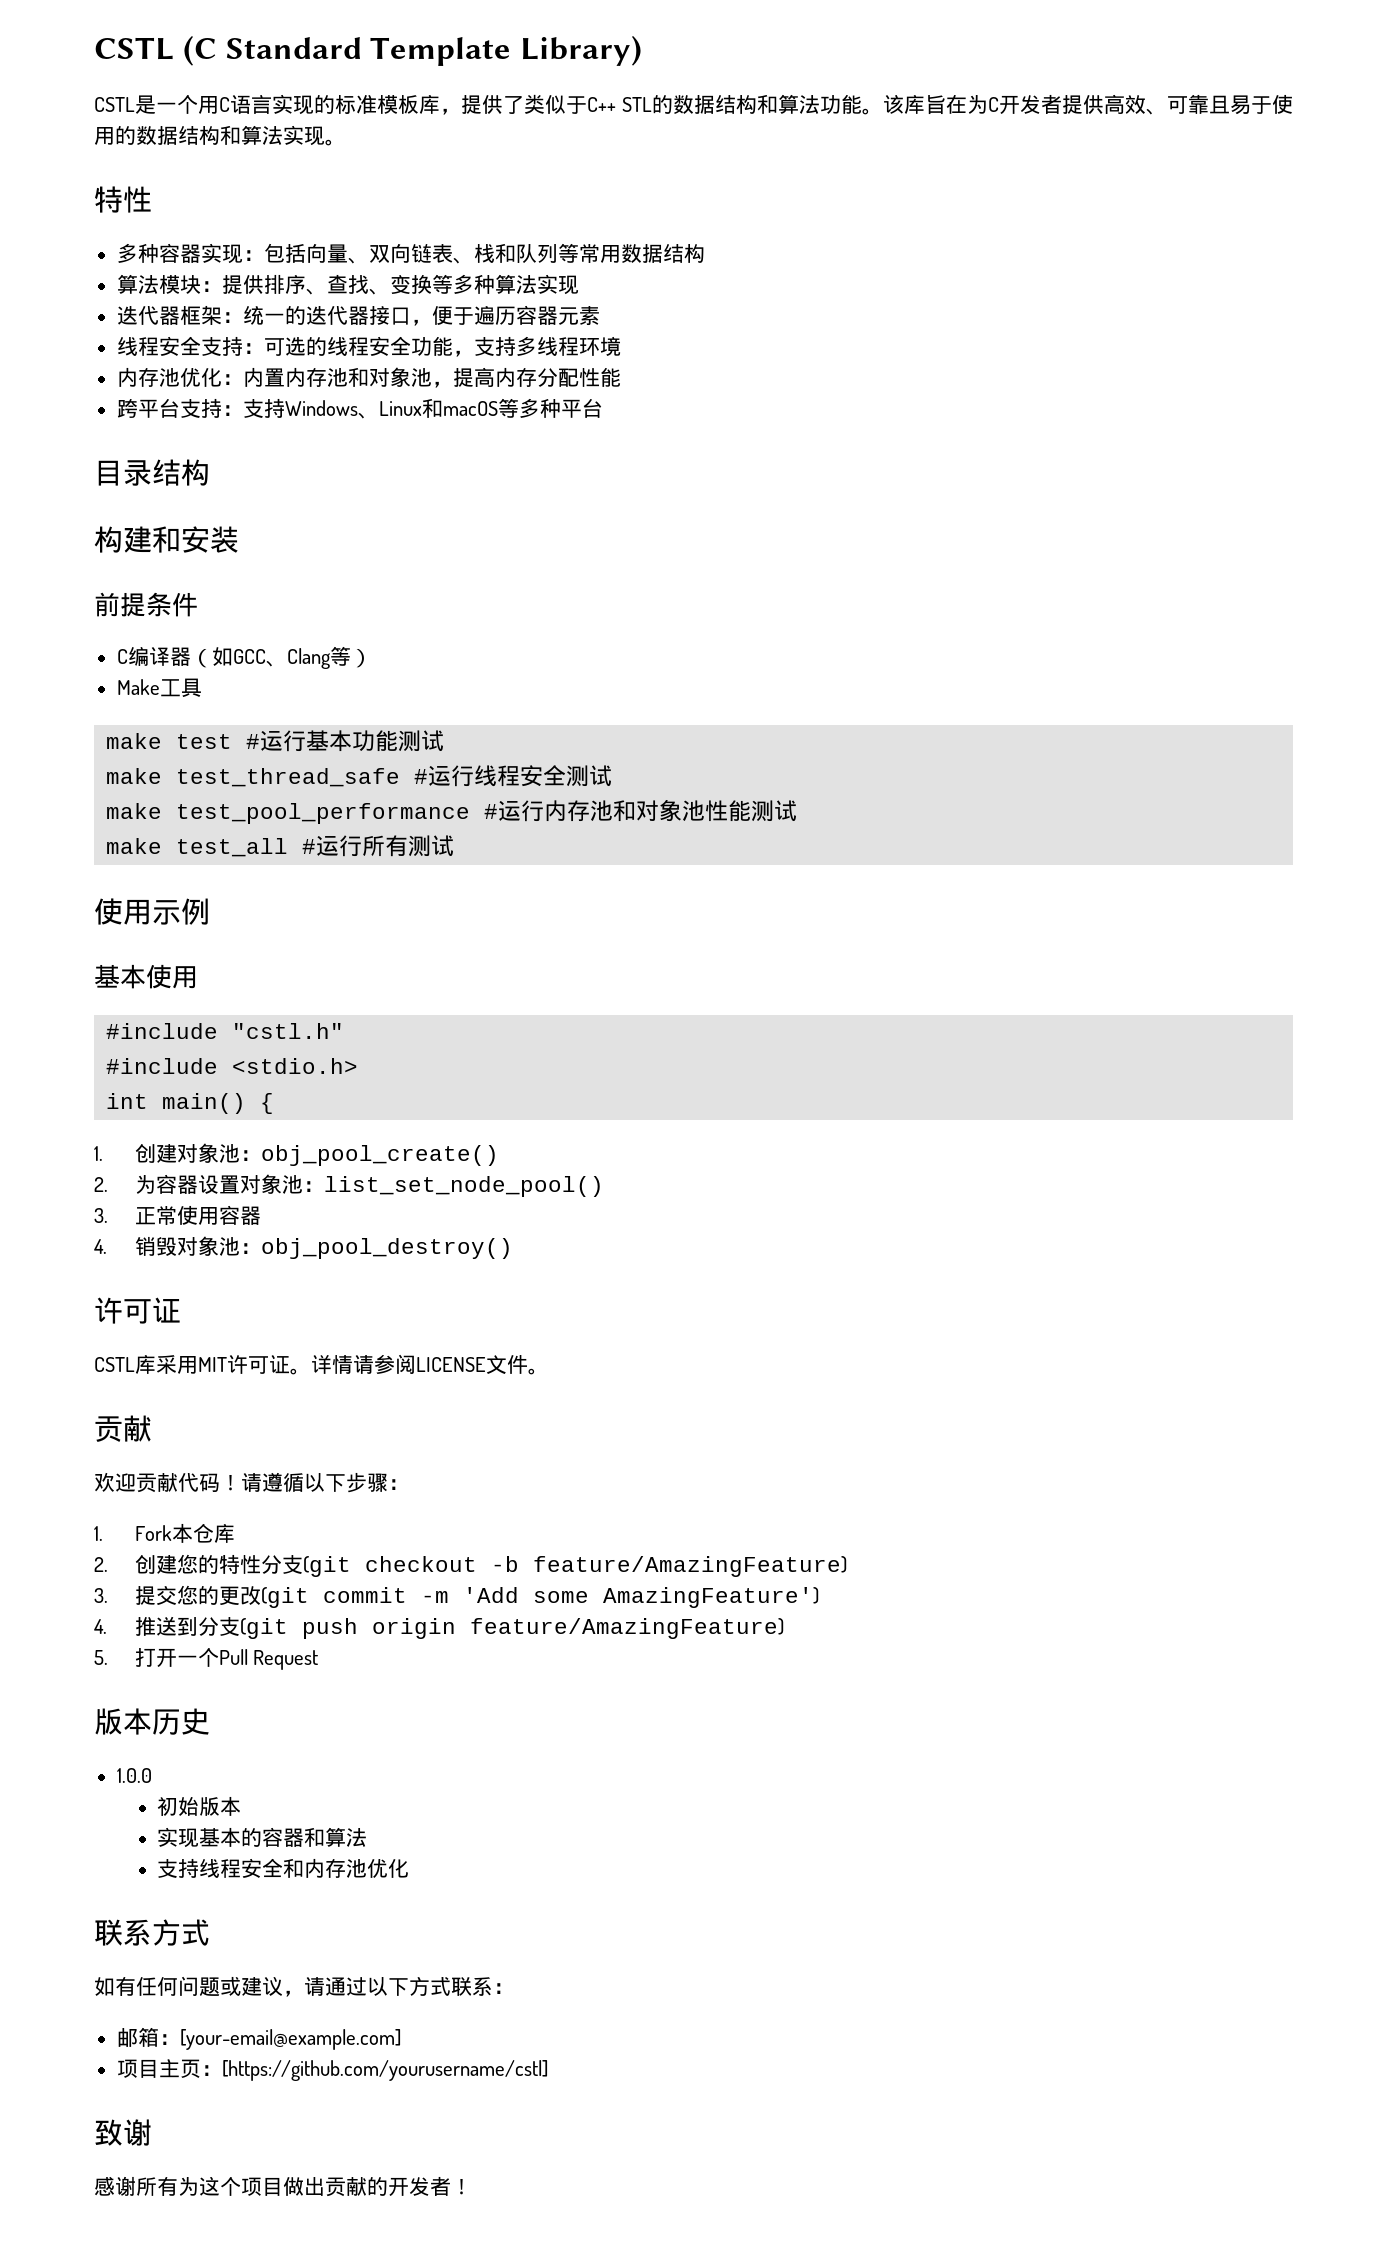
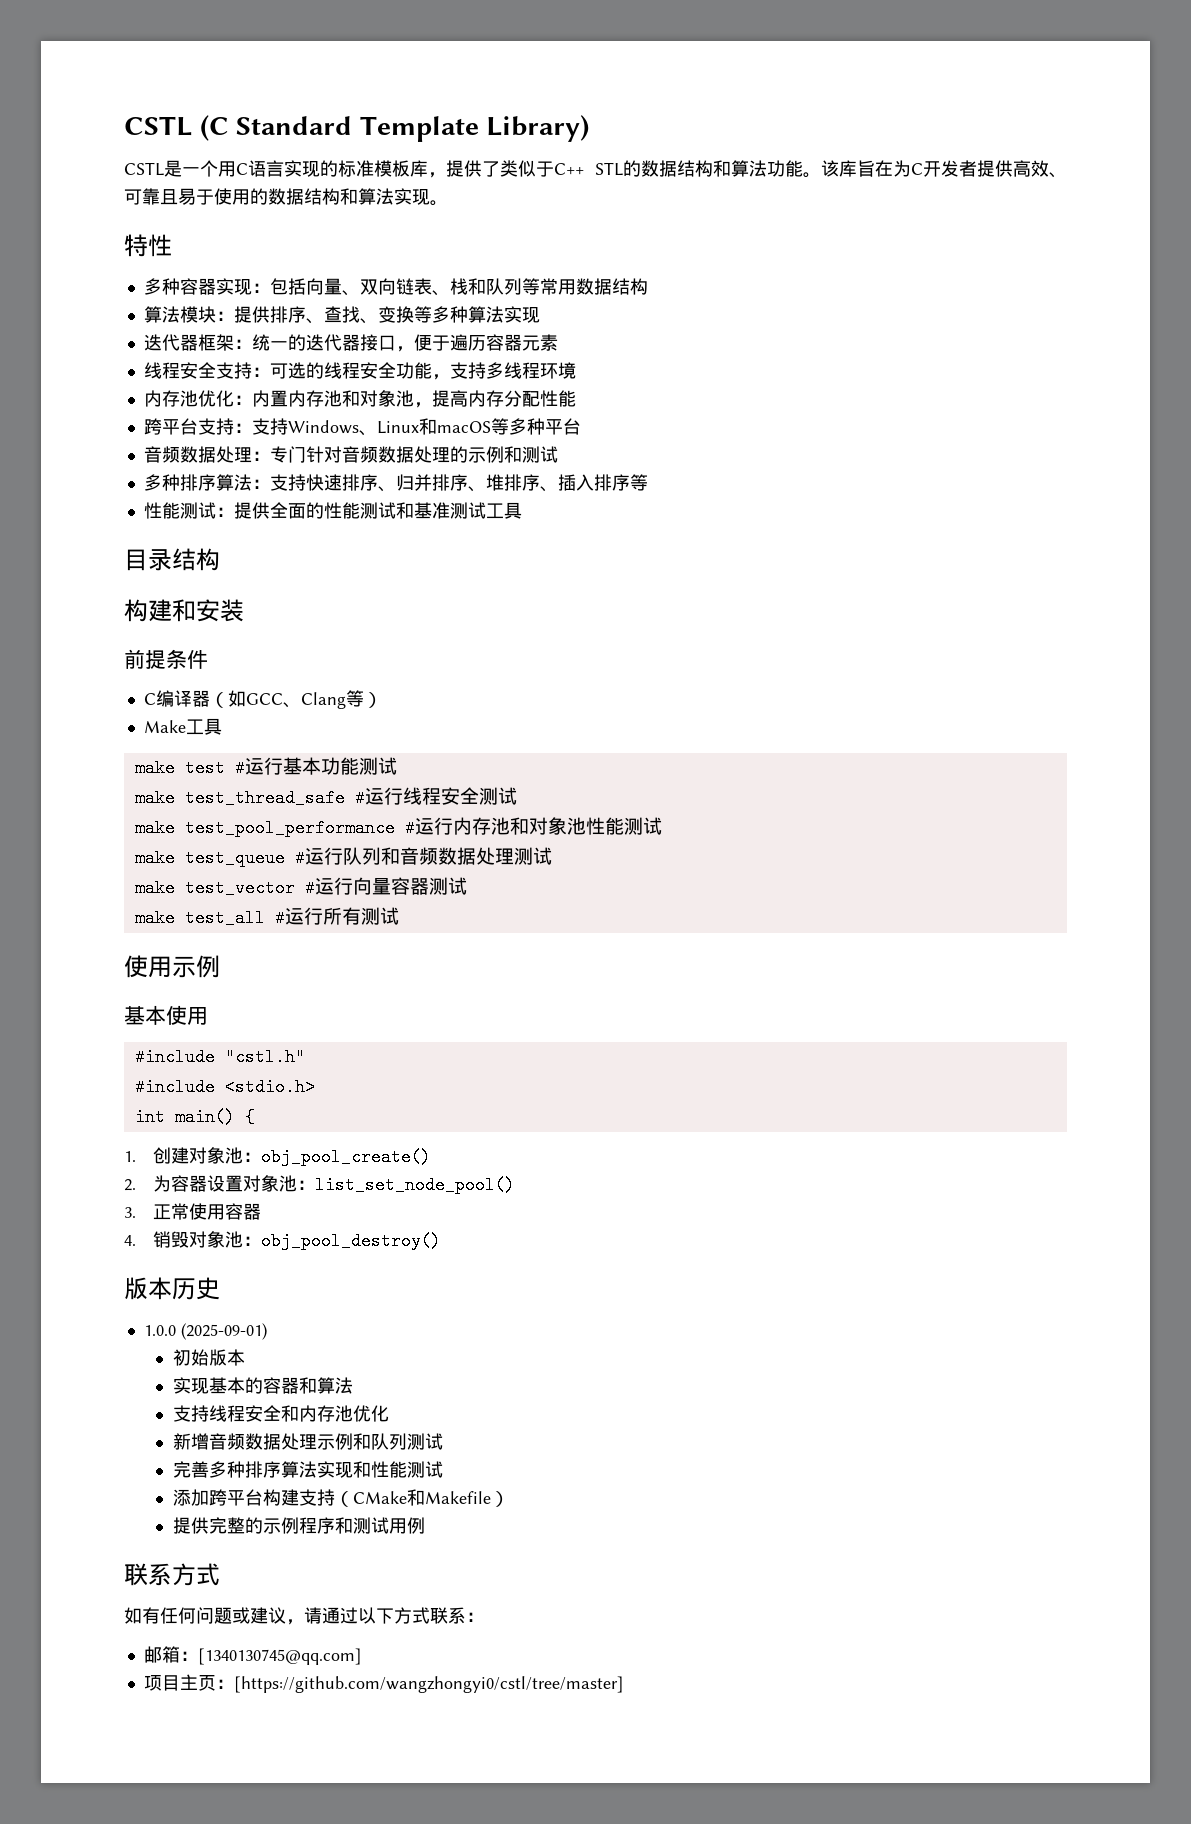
+ 音频数据处理：专门针对音频数据处理的示例和测试
+ 多种排序算法：支持快速排序、归并排序、堆排序、插入排序等
+ 性能测试：提供全面的性能测试和基准测试工具
+ make test_queue #运行队列和音频数据处理测试
+ make test_vector #运行向量容器测试
  4.销毁对象池：obj_pool_destroy()
- 许可证
- CSTL库采用MIT许可证。详情请参阅LICENSE文件。
- 贡献
- 欢迎贡献代码！请遵循以下步骤：
- 1. Fork本仓库
- 2.创建您的特性分支(git checkout -b feature/AmazingFeature)
- 3.提交您的更改(git commit -m 'Add some AmazingFeature')
- 4.推送到分支(git push origin feature/AmazingFeature)
- 5.打开一个Pull Request
- 1.0.0
+ 1.0.0 (2025-09-01)
+ 新增音频数据处理示例和队列测试
+ 完善多种排序算法实现和性能测试
+ 添加跨平台构建支持（CMake和Makefile）
+ 提供完整的示例程序和测试用例
- 邮箱：[your-email@example.com]
+ 邮箱：[1340130745@qq.com]
- 项目主页：[https://github.com/yourusername/cstl]
- 致谢
- 感谢所有为这个项目做出贡献的开发者！
+ 项目主页：[https://github.com/wangzhongyi0/cstl/tree/master]

